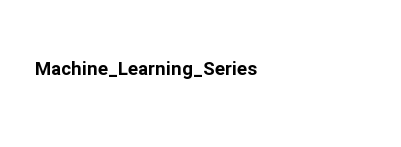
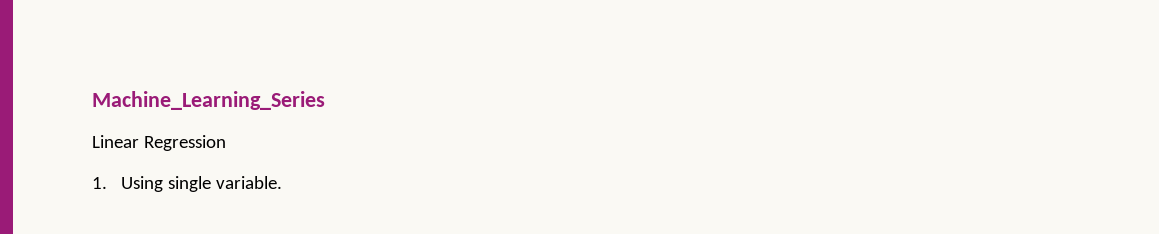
+ Linear Regression
+ 1. Using single variable.

